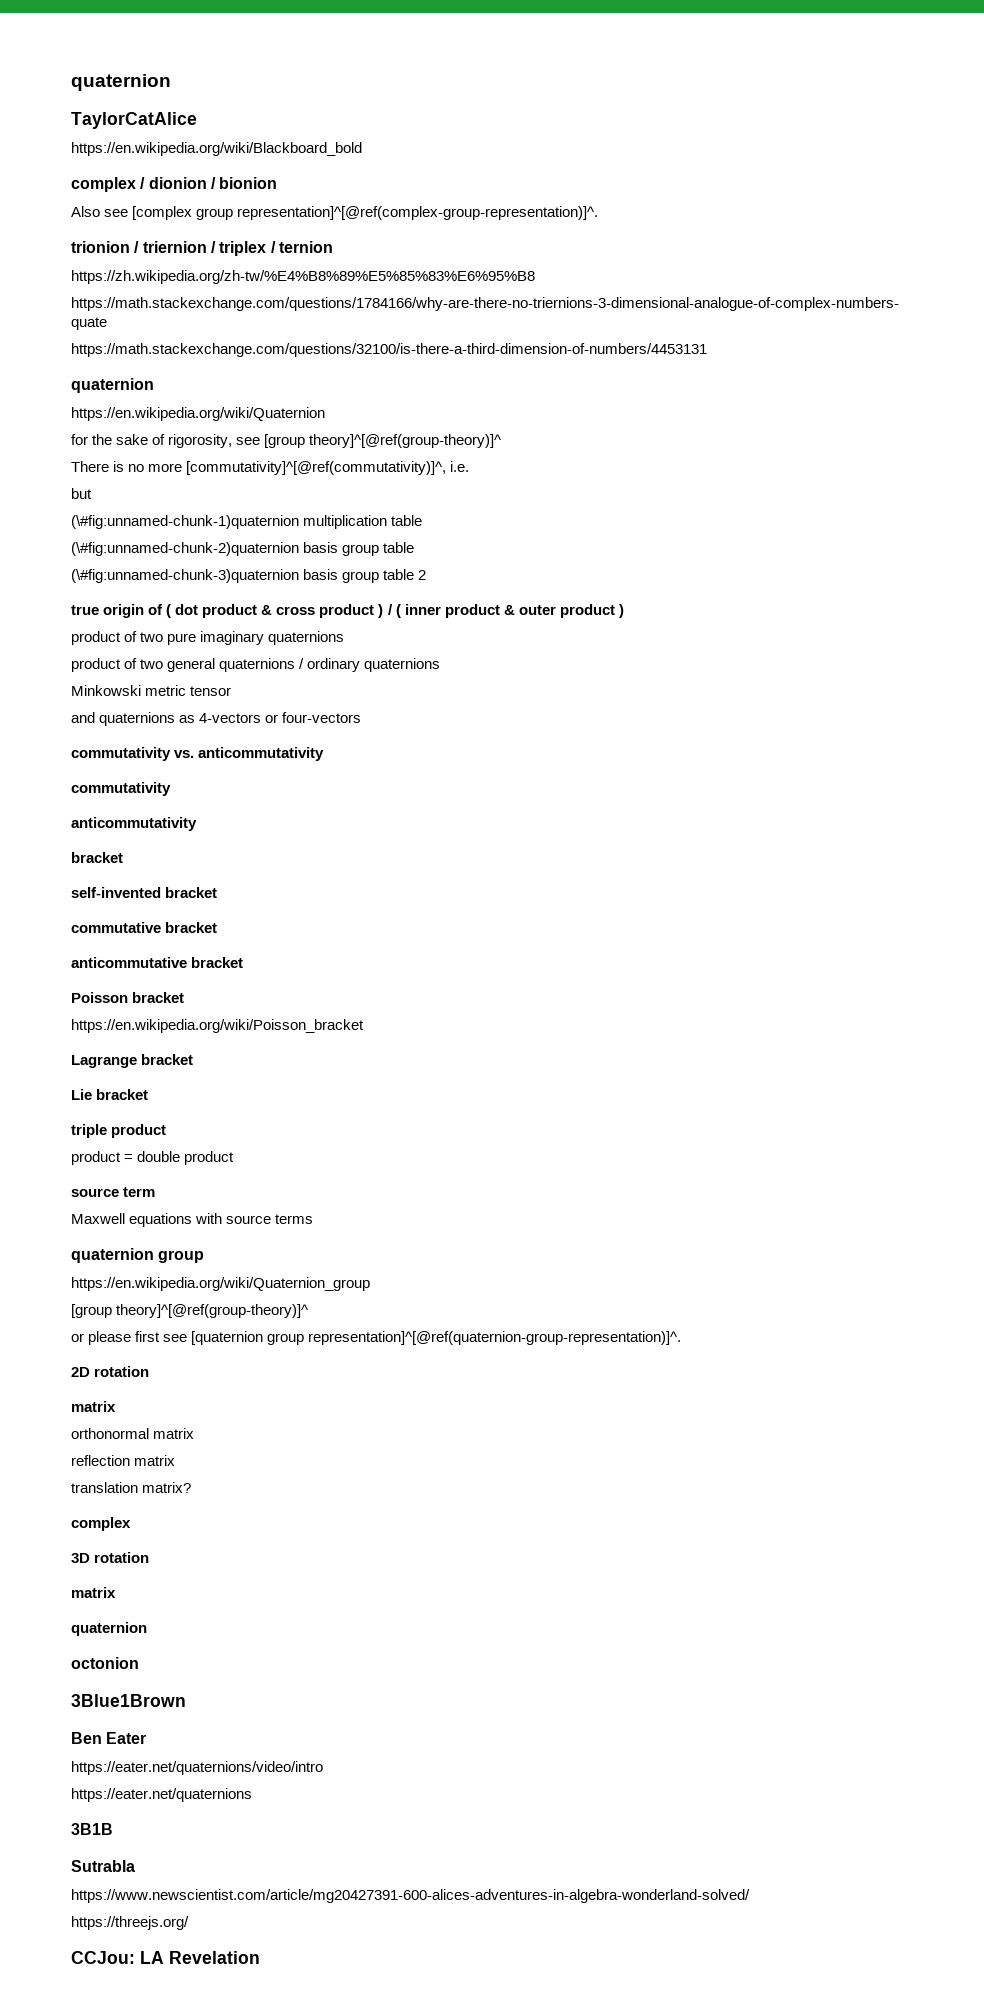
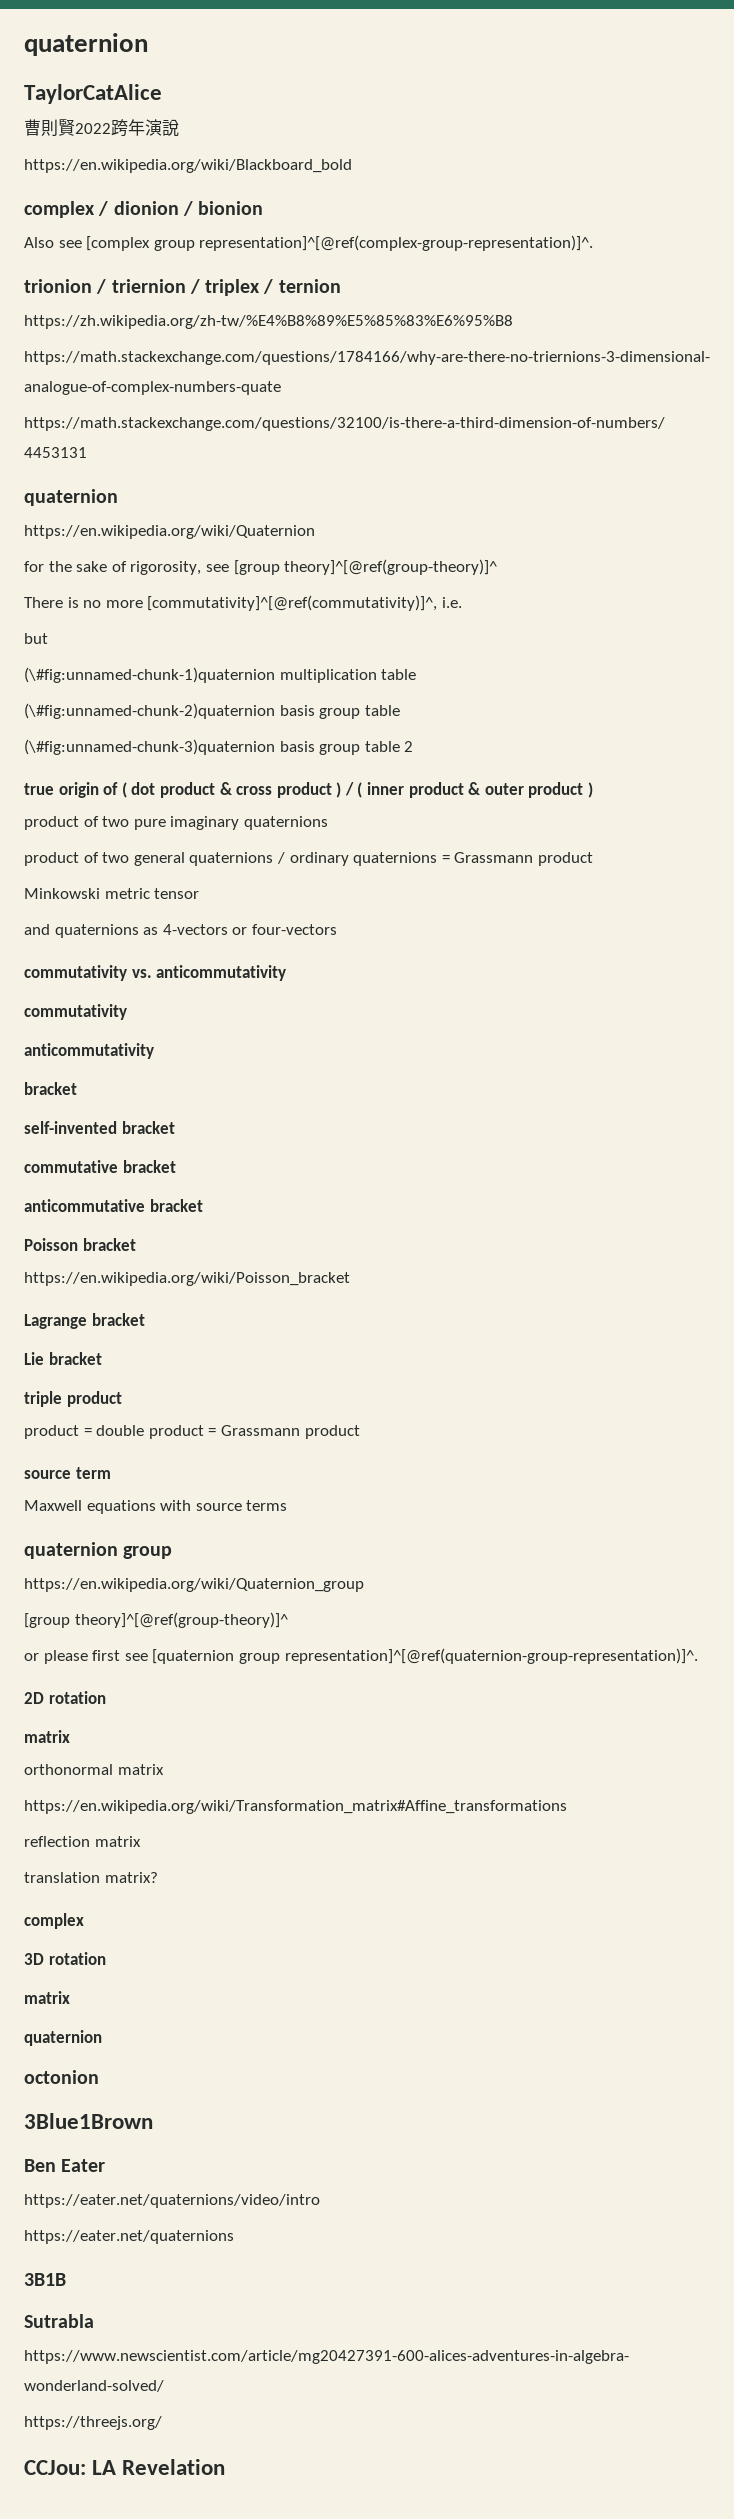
+ 曹則賢2022跨年演說
- product of two general quaternions / ordinary quaternions
+ product of two general quaternions / ordinary quaternions = Grassmann product
- product = double product
+ product = double product = Grassmann product
+ https://en.wikipedia.org/wiki/Transformation_matrix#Affine_transformations

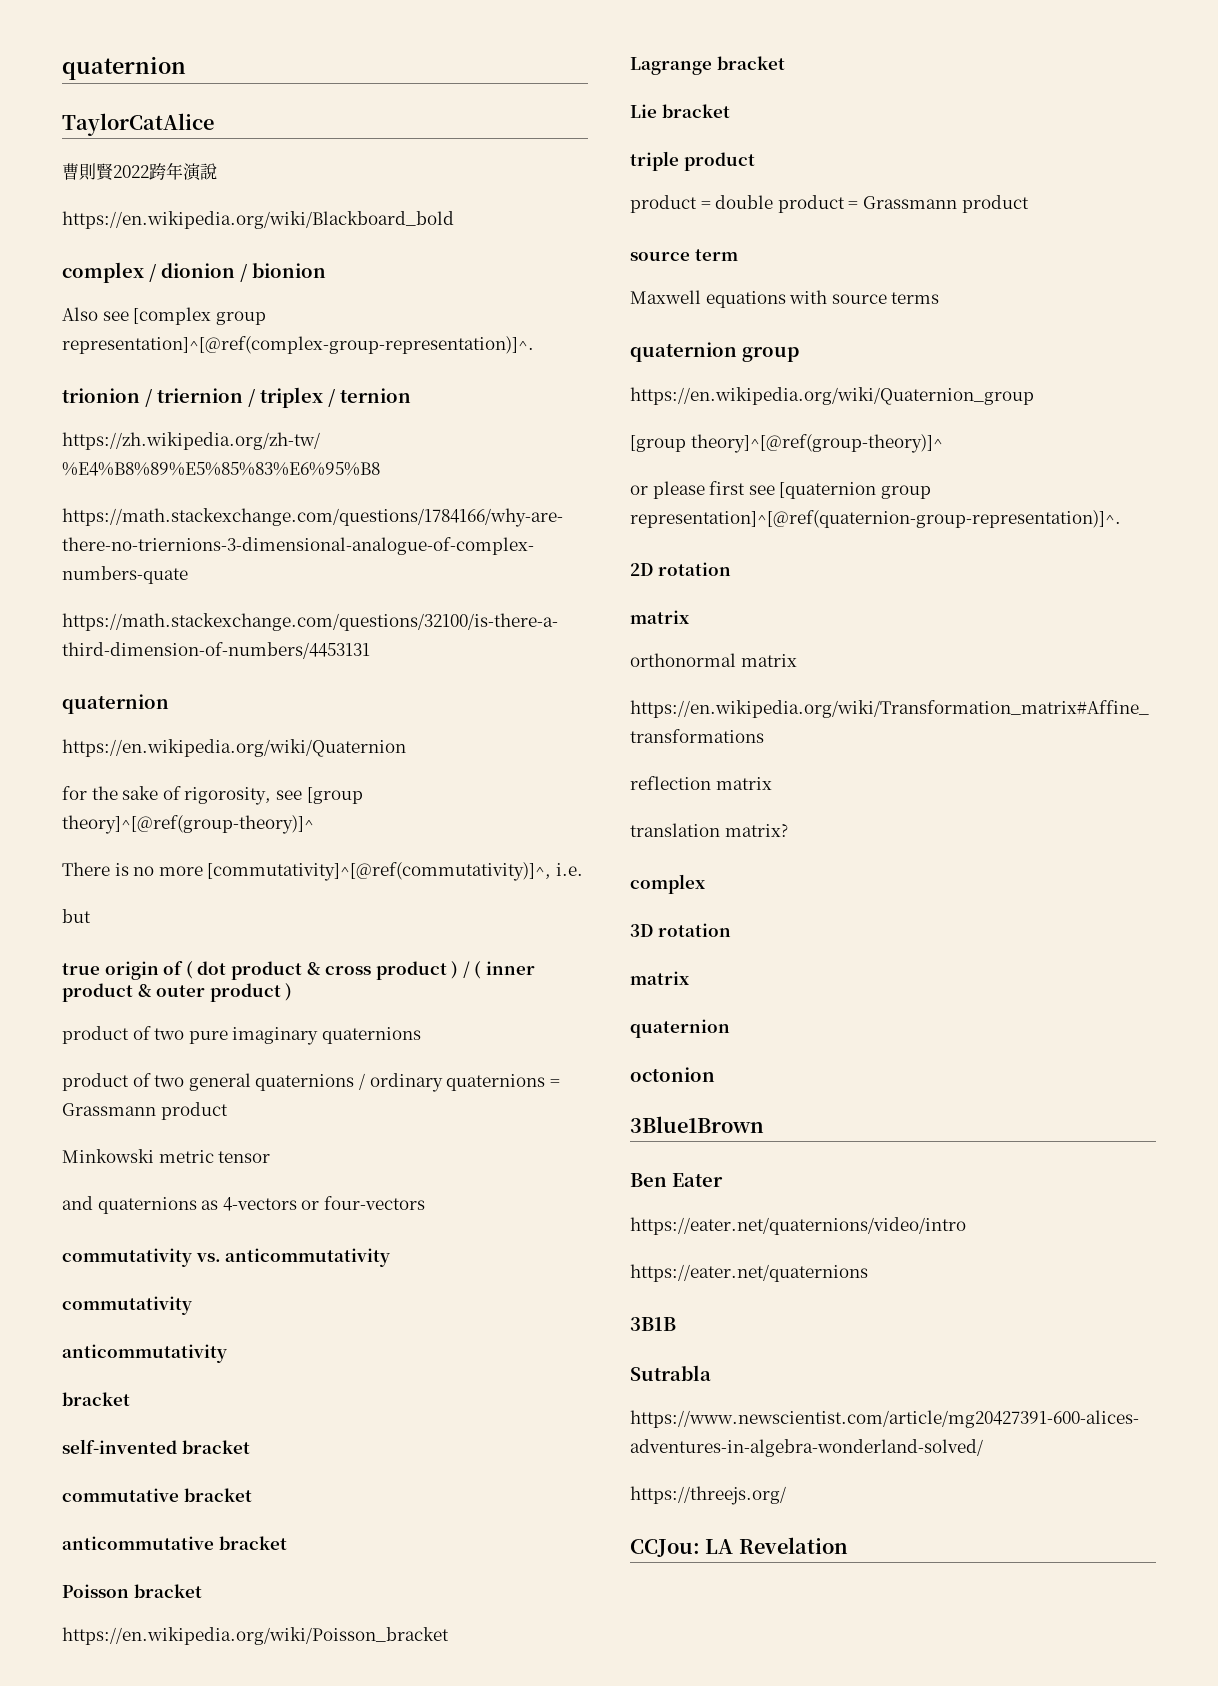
- (\#fig:unnamed-chunk-1)quaternion multiplication table
- (\#fig:unnamed-chunk-2)quaternion basis group table
- (\#fig:unnamed-chunk-3)quaternion basis group table 2

